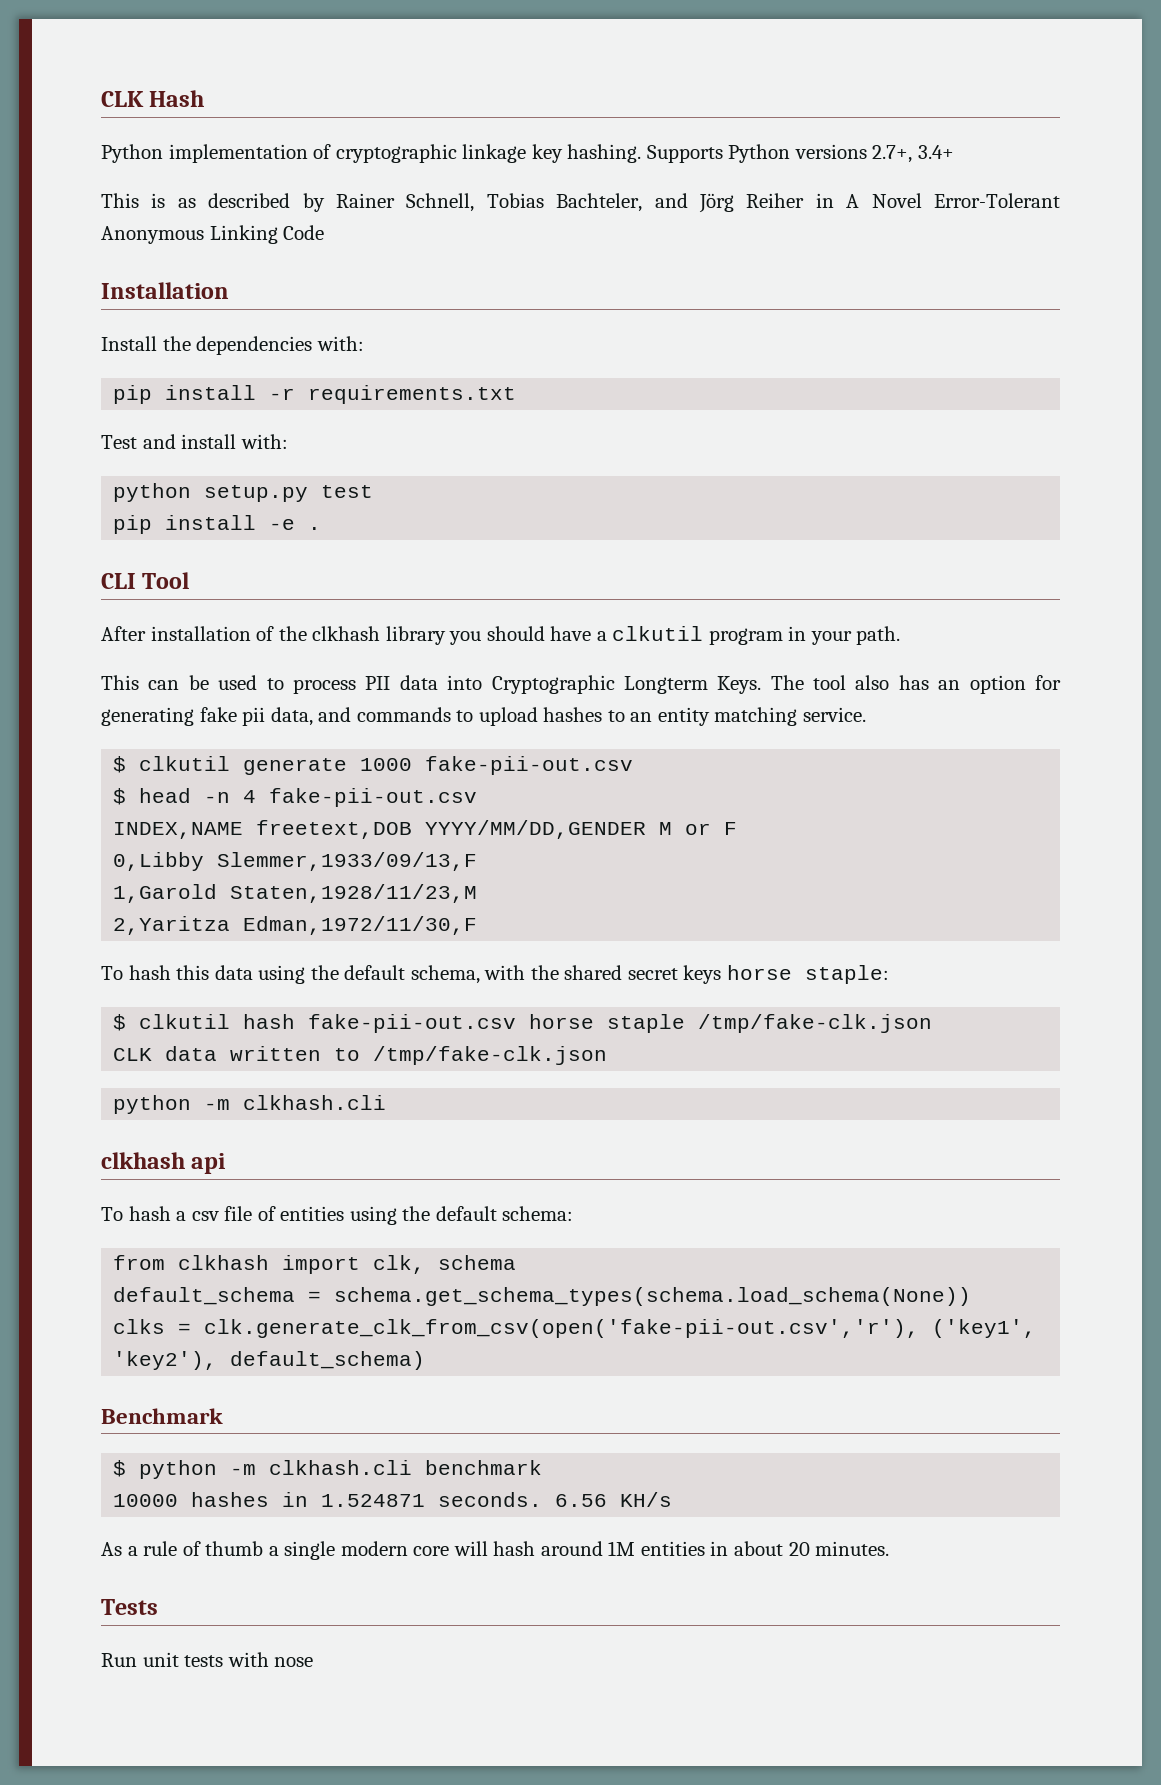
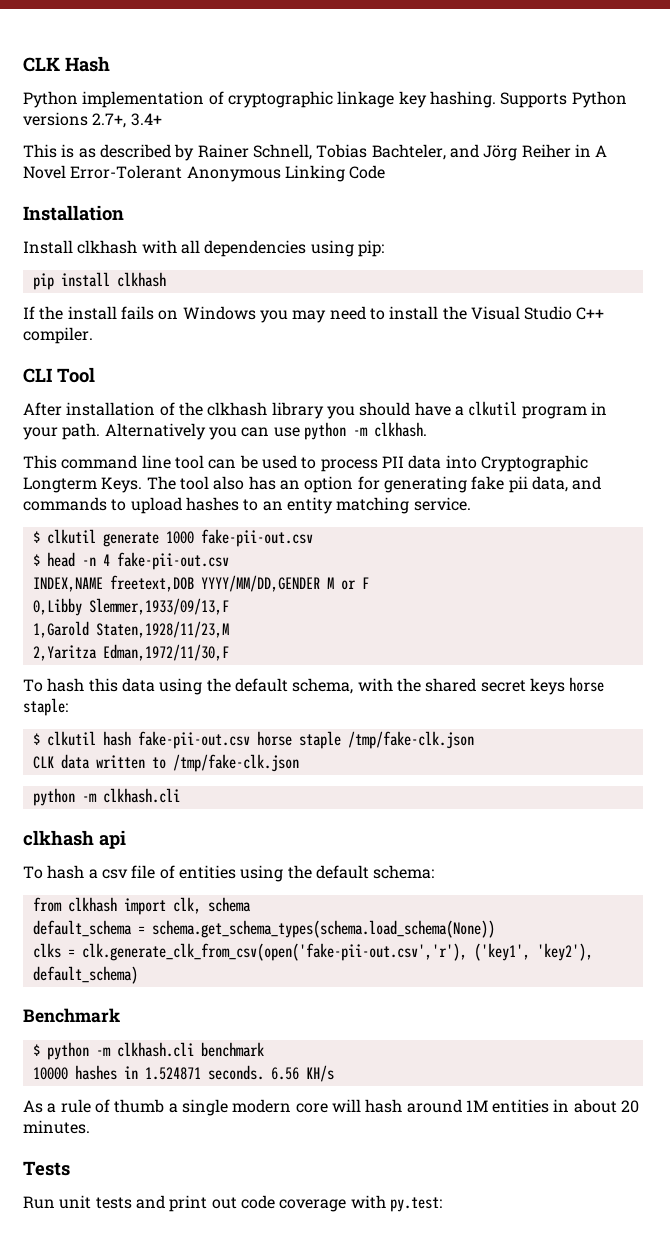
- Install the dependencies with:
- pip install -r requirements.txt
- Test and install with:
- python setup.py test
- pip install -e .
+ Install clkhash with all dependencies using pip:
+ pip install clkhash
+ If the install fails on Windows you may need to install the Visual Studio C++ compiler.
- After installation of the clkhash library you should have a clkutil program in your path.
- This can be used to process PII data into Cryptographic Longterm Keys.
+ After installation of the clkhash library you should have a clkutil program in your path. Alternatively you can use python -m clkhash.
+ This command line tool can be used to process PII data into Cryptographic Longterm Keys.
- Run unit tests with nose
+ Run unit tests and print out code coverage with py.test:

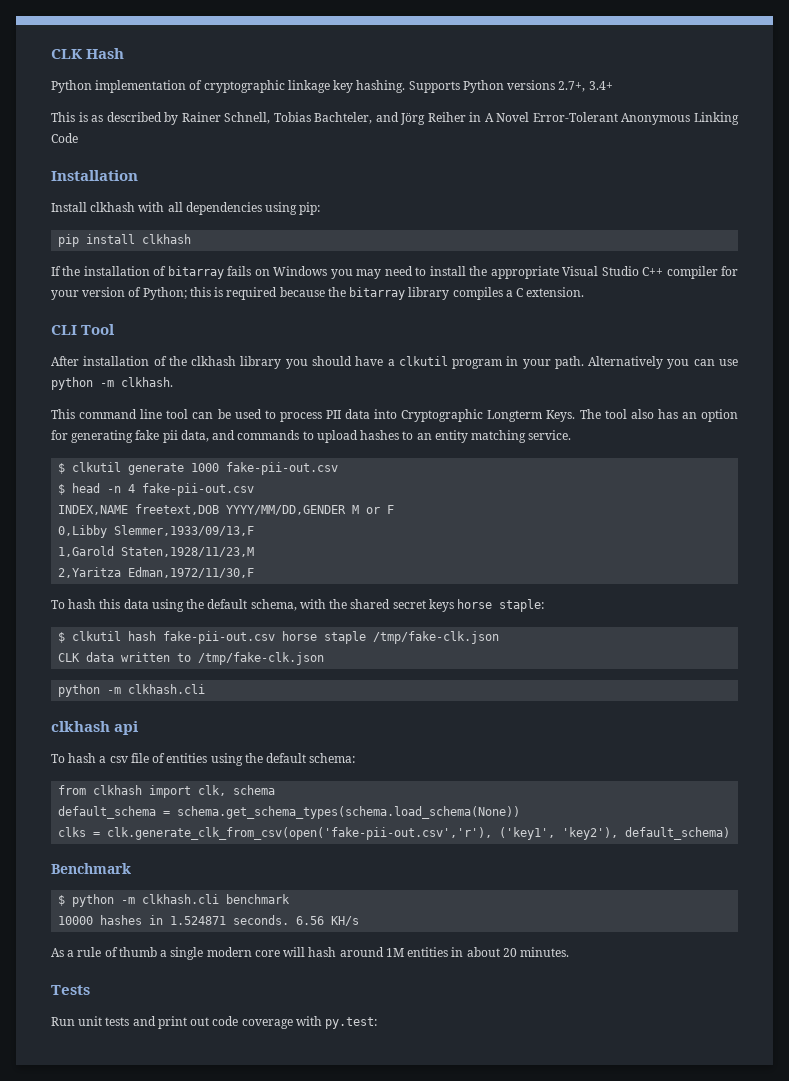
- If the install fails on Windows you may need to install the Visual Studio C++ compiler.
+ If the installation of bitarray fails on Windows you may need to install the appropriate Visual Studio C++ compiler for your version of Python; this is required because the bitarray library compiles a C extension.

